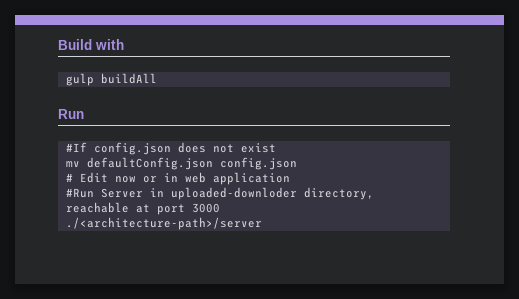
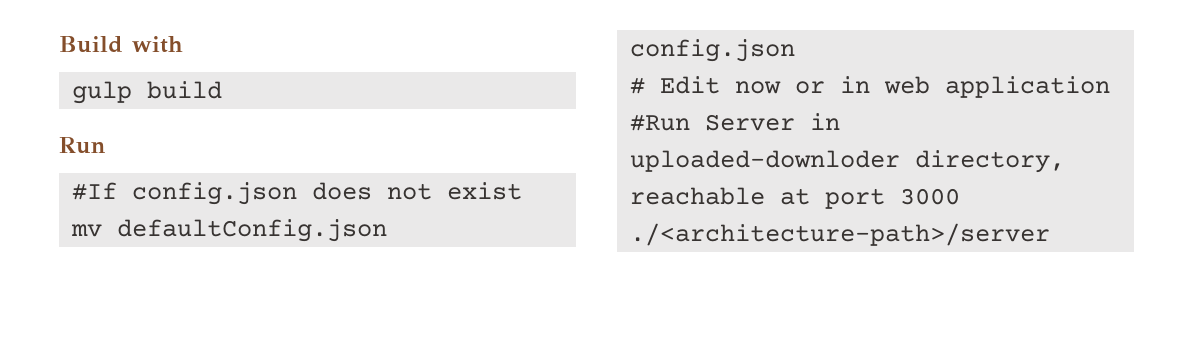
- gulp buildAll
+ gulp build

